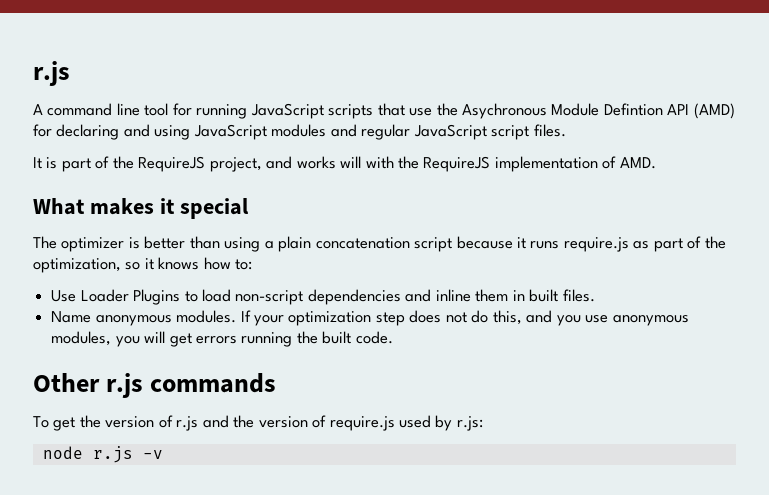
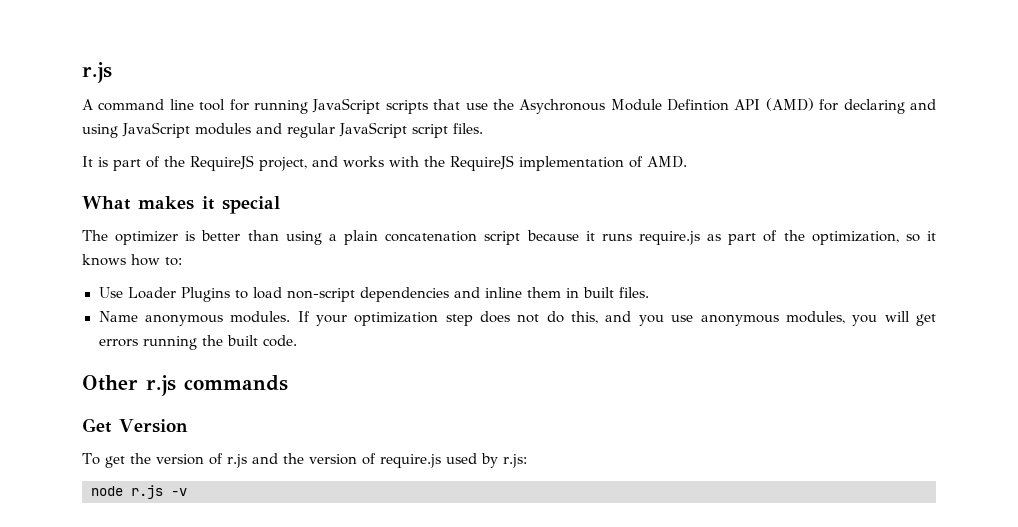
- It is part of the RequireJS project, and works will with the RequireJS implementation of AMD.
+ It is part of the RequireJS project, and works with the RequireJS implementation of AMD.
+ Get Version

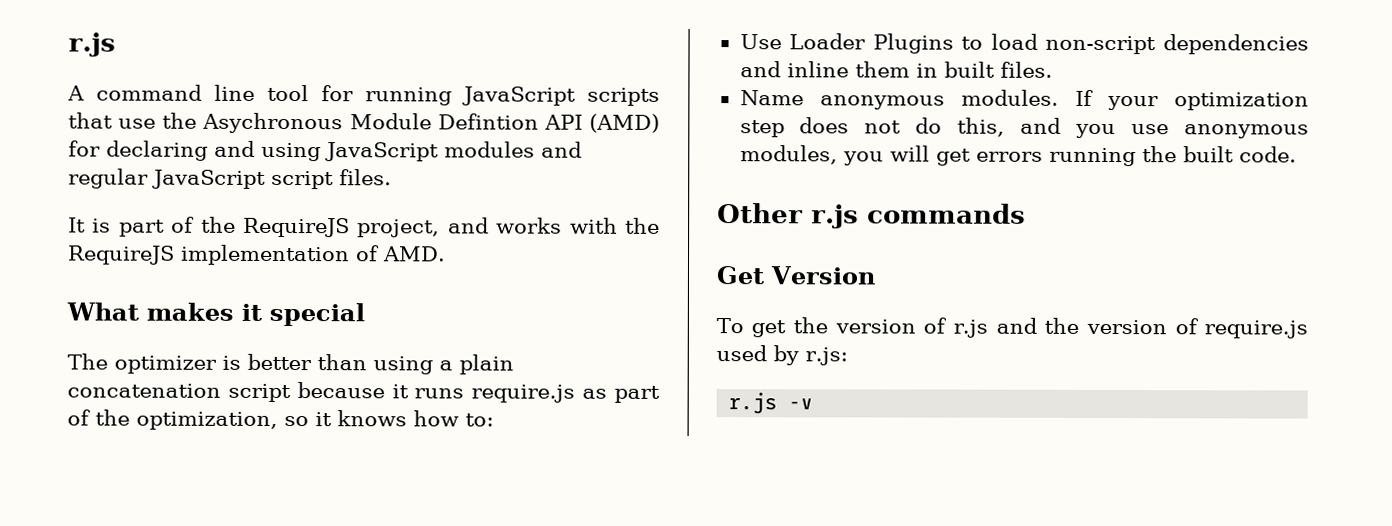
- node r.js -v
+ r.js -v

